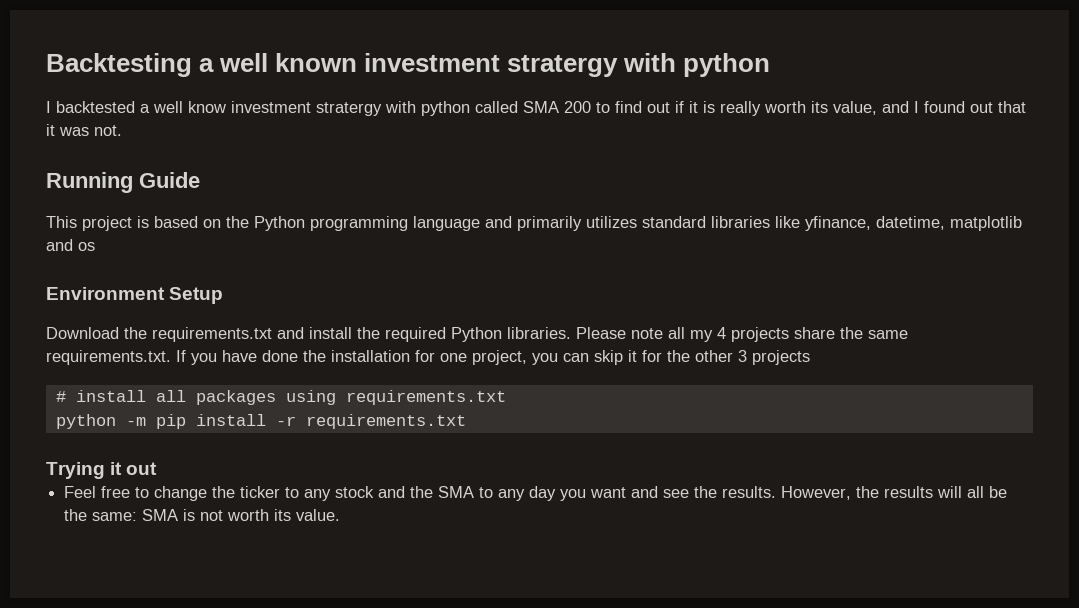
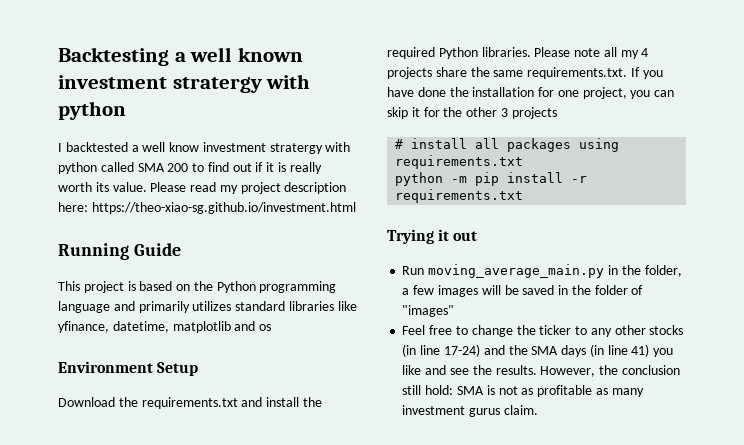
- I backtested a well know investment stratergy with python called SMA 200 to find out if it is really worth its value, and I found out that it was not.
+ I backtested a well know investment stratergy with python called SMA 200 to find out if it is really worth its value. Please read my project description here: https://theo-xiao-sg.github.io/investment.html
+ Run moving_average_main.py in the folder, a few images will be saved in the folder of "images"
- Feel free to change the ticker to any stock and the SMA to any day you want and see the results.
+ Feel free to change the ticker to any other stocks (in line 17-24) and the SMA days (in line 41) you like and see the results.
- However, the results will all be the same: SMA is not worth its value.
+ However, the conclusion still hold: SMA is not as profitable as many investment gurus claim.

